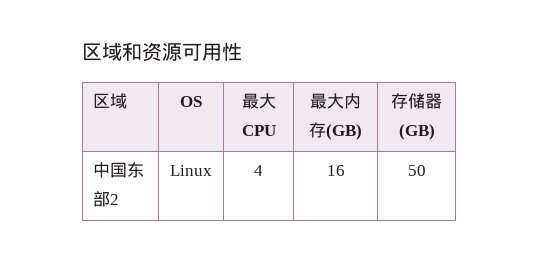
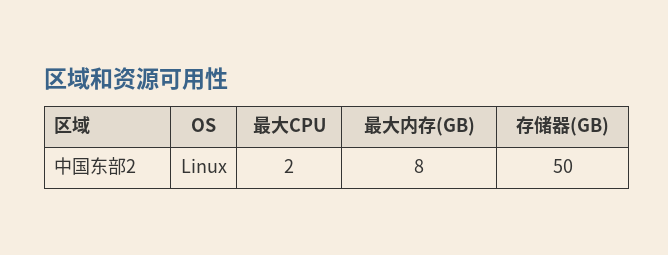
- 中国东部2 | Linux | 4 | 16 | 50
+ 中国东部2 | Linux | 2 | 8 | 50

